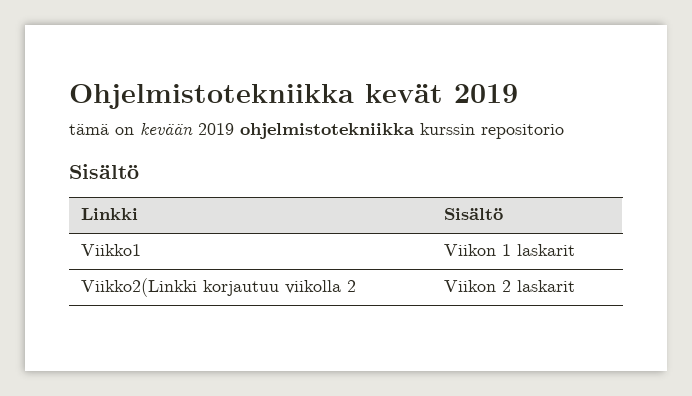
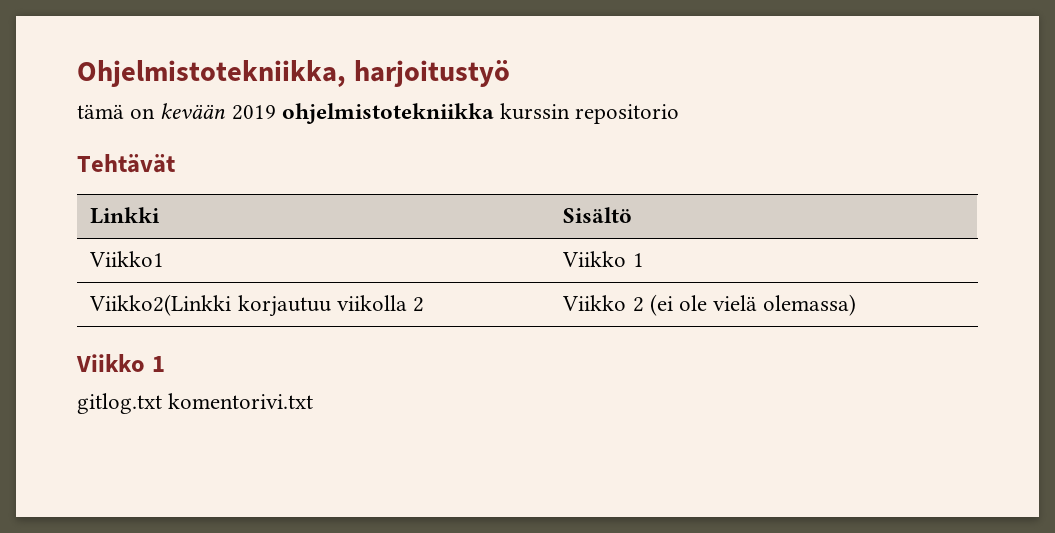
- Ohjelmistotekniikka kevät 2019
+ Ohjelmistotekniikka, harjoitustyö
  tämä on kevään 2019 ohjelmistotekniikka kurssin repositorio
- Sisältö
+ Tehtävät
- Viikko1 | Viikon 1 laskarit
+ Viikko1 | Viikko 1
- Viikko2(Linkki korjautuu viikolla 2 | Viikon 2 laskarit
+ Viikko2(Linkki korjautuu viikolla 2 | Viikko 2 (ei ole vielä olemassa)
+ Viikko 1
+ gitlog.txt komentorivi.txt

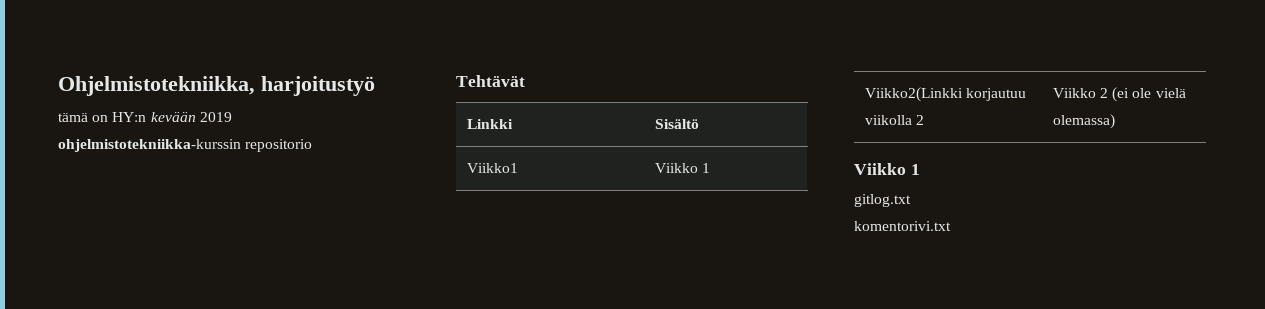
- tämä on kevään 2019 ohjelmistotekniikka kurssin repositorio
+ tämä on HY:n kevään 2019 ohjelmistotekniikka-kurssin repositorio
- gitlog.txt komentorivi.txt
+ gitlog.txt
+ komentorivi.txt

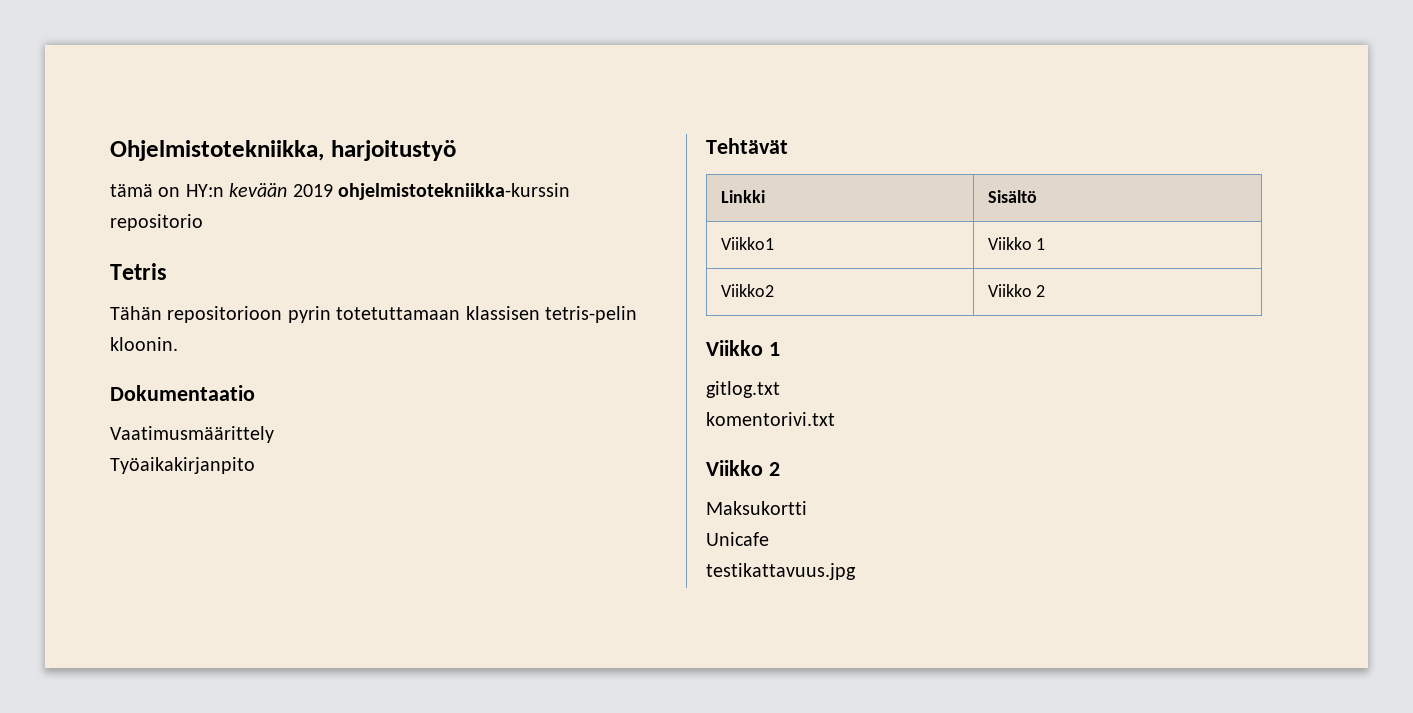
+ Tetris
+ Tähän repositorioon pyrin totetuttamaan klassisen tetris-pelin kloonin.
+ Dokumentaatio
+ Vaatimusmäärittely
+ Työaikakirjanpito
- Viikko2(Linkki korjautuu viikolla 2 | Viikko 2 (ei ole vielä olemassa)
+ Viikko2 | Viikko 2
  komentorivi.txt
+ Viikko 2
+ Maksukortti
+ Unicafe
+ testikattavuus.jpg

